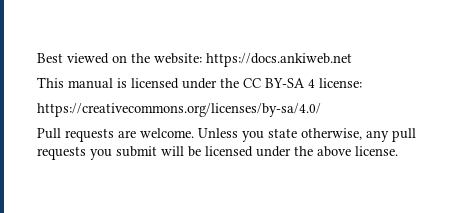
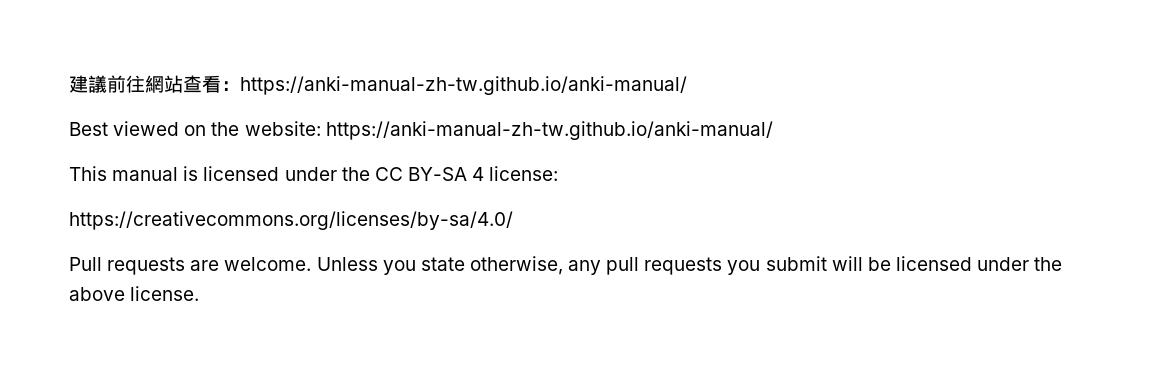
+ 建議前往網站查看：https://anki-manual-zh-tw.github.io/anki-manual/
- Best viewed on the website: https://docs.ankiweb.net
+ Best viewed on the website: https://anki-manual-zh-tw.github.io/anki-manual/

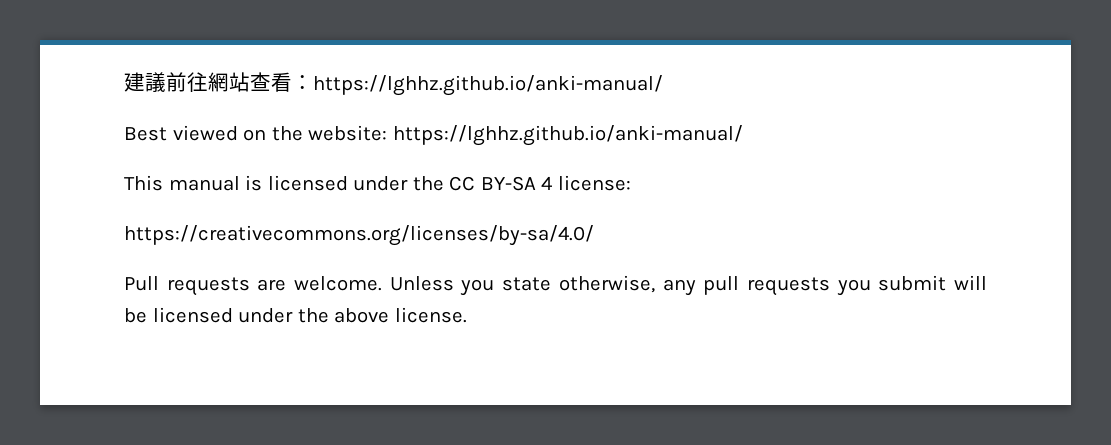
- 建議前往網站查看：https://anki-manual-zh-tw.github.io/anki-manual/
+ 建議前往網站查看：https://lghhz.github.io/anki-manual/
- Best viewed on the website: https://anki-manual-zh-tw.github.io/anki-manual/
+ Best viewed on the website: https://lghhz.github.io/anki-manual/

